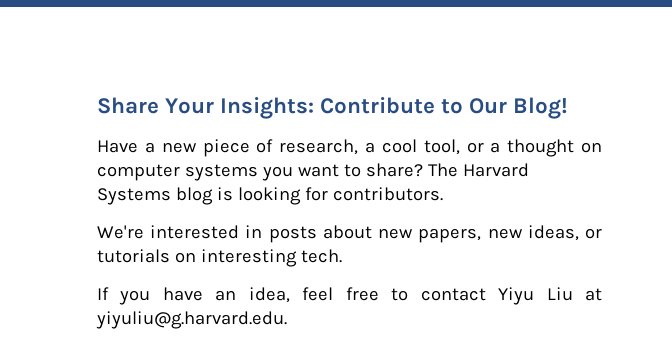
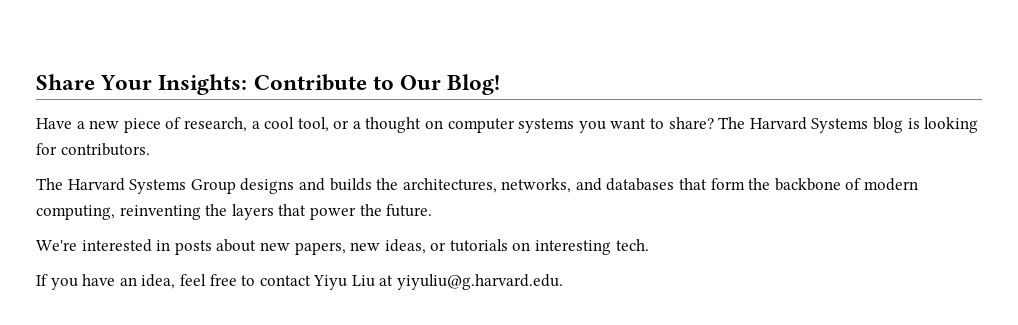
+ The Harvard Systems Group designs and builds the architectures, networks, and databases that form the backbone of modern computing, reinventing the layers that power the future.

